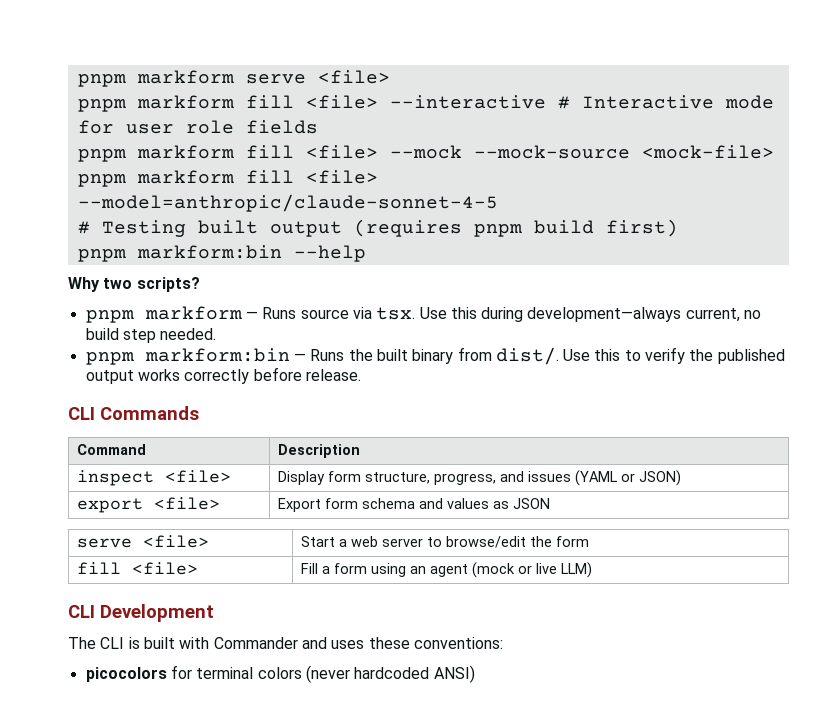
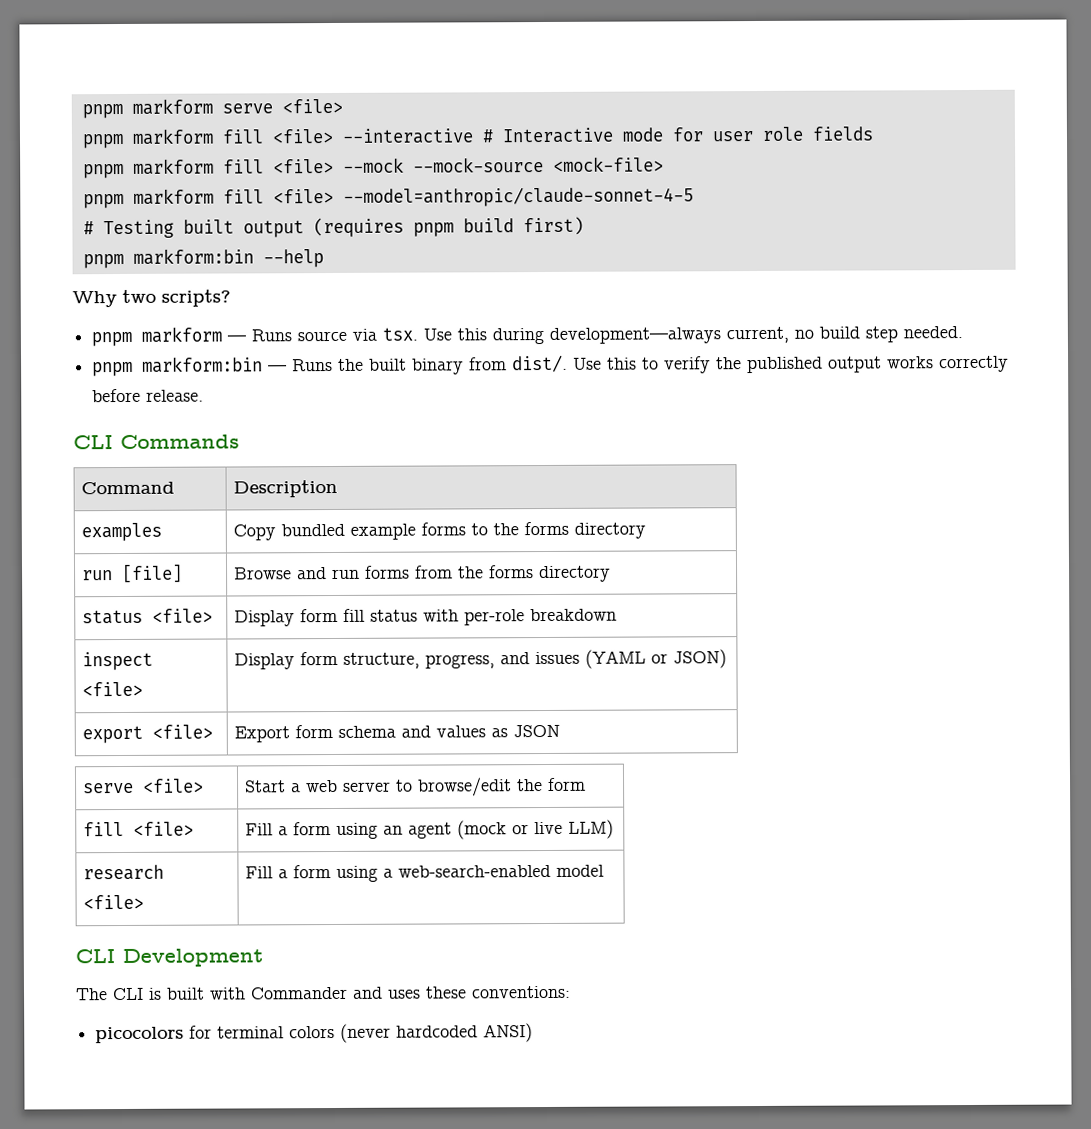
+ examples | Copy bundled example forms to the forms directory
+ run [file] | Browse and run forms from the forms directory
+ status <file> | Display form fill status with per-role breakdown
+ research <file> | Fill a form using a web-search-enabled model

